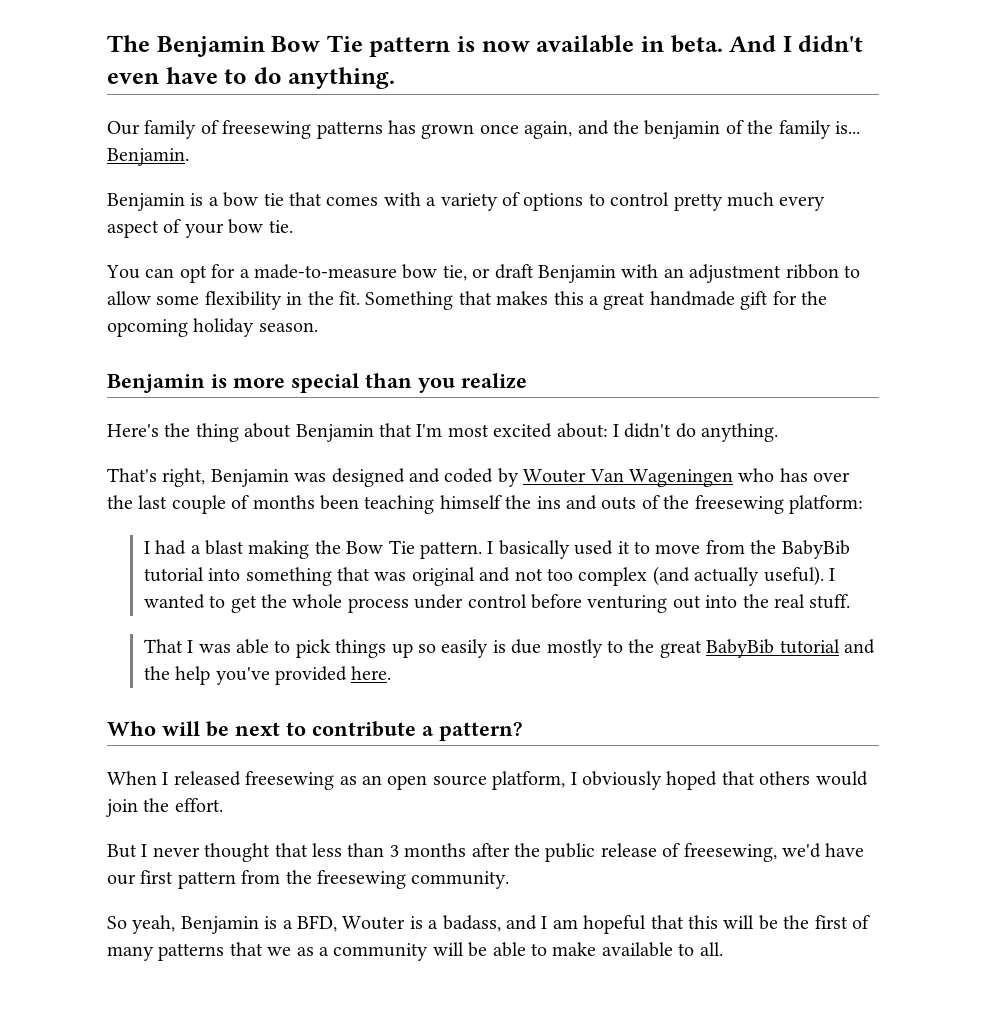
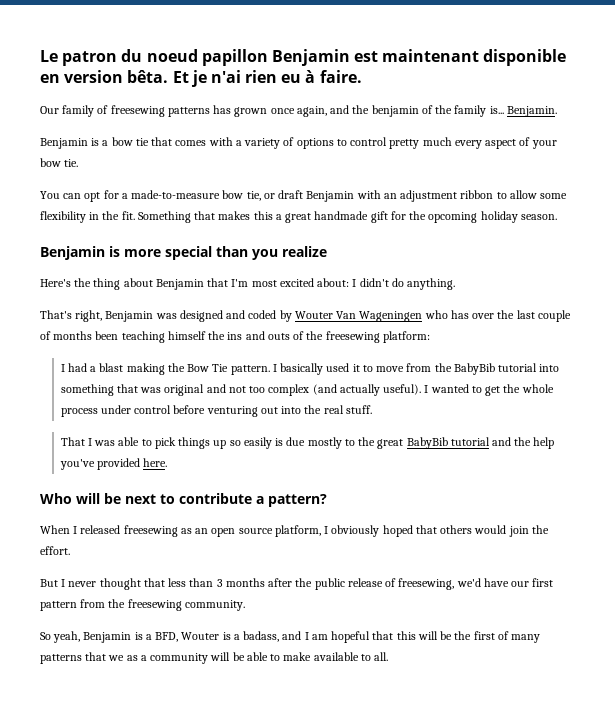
- The Benjamin Bow Tie pattern is now available in beta. And I didn't even have to do anything.
+ Le patron du noeud papillon Benjamin est maintenant disponible en version bêta. Et je n'ai rien eu à faire.

